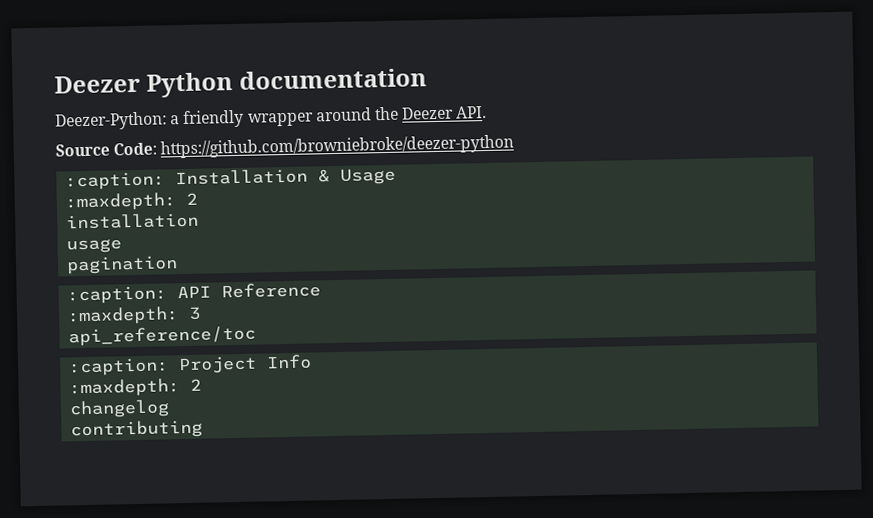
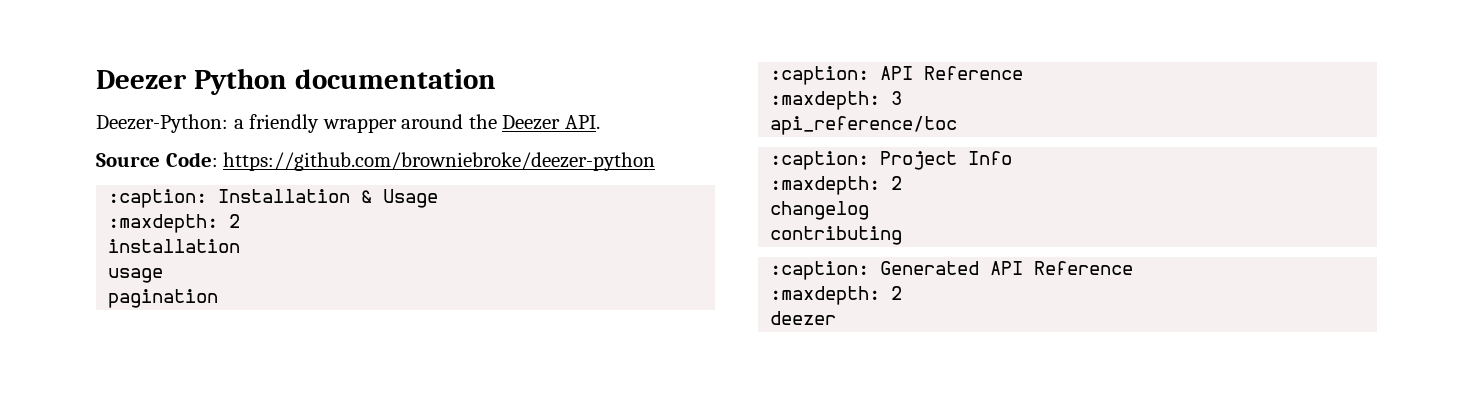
+ :caption: Generated API Reference
+ :maxdepth: 2
+ deezer

